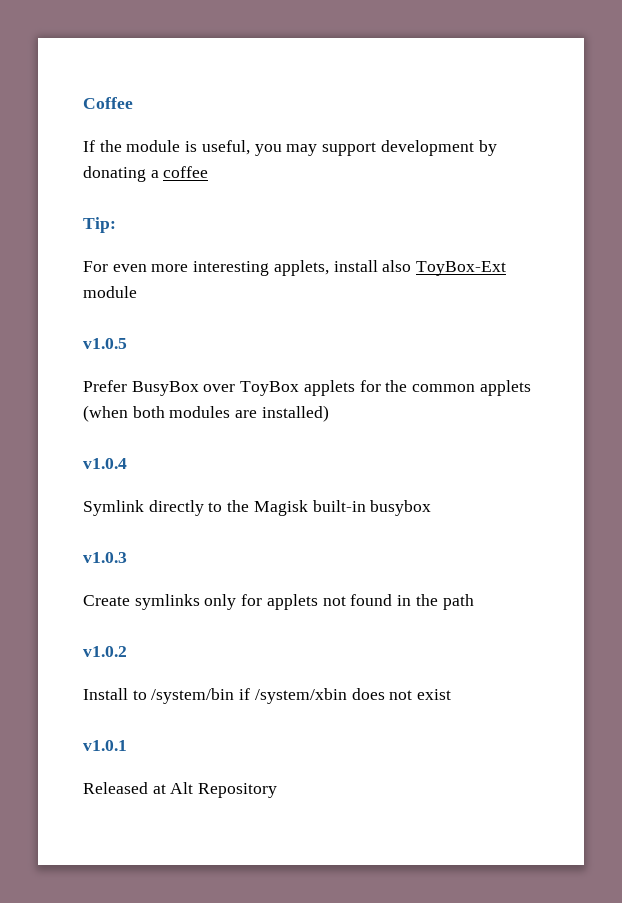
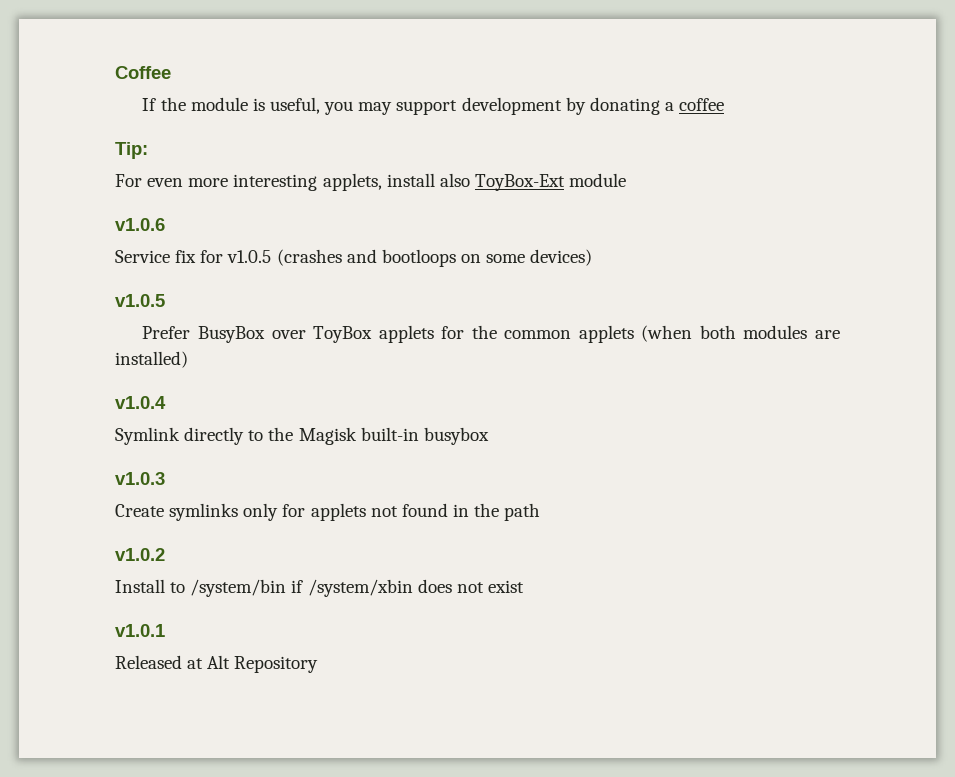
+ v1.0.6
+ Service fix for v1.0.5 (crashes and bootloops on some devices)

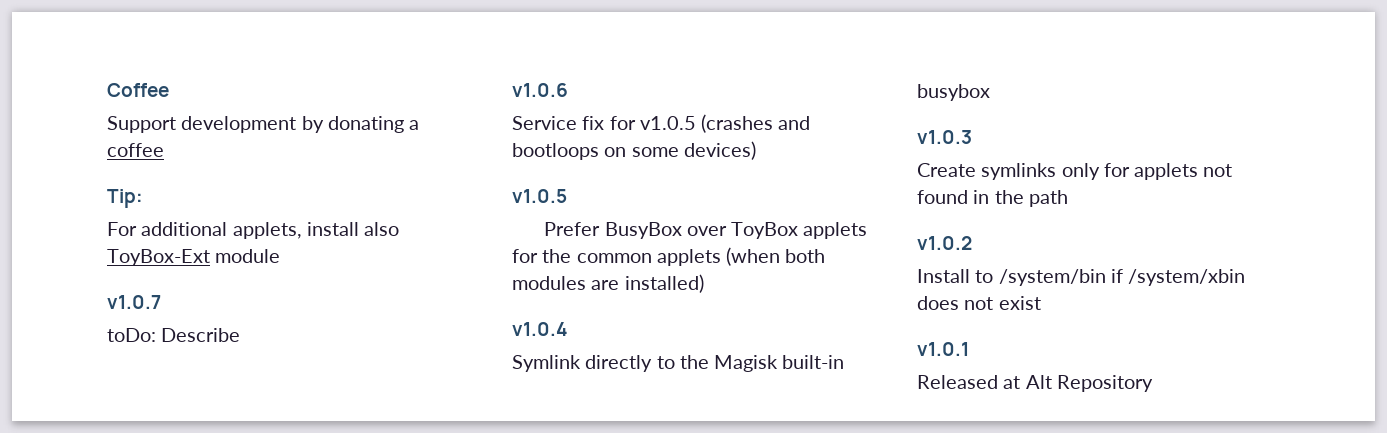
- If the module is useful, you may support development by donating a coffee
+ Support development by donating a coffee
- For even more interesting applets, install also ToyBox-Ext module
+ For additional applets, install also ToyBox-Ext module
+ v1.0.7
+ toDo: Describe

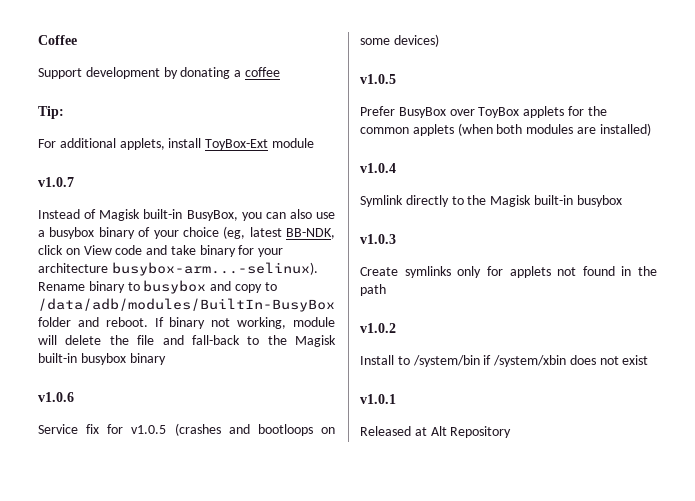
- For additional applets, install also ToyBox-Ext module
+ For additional applets, install ToyBox-Ext module
- toDo: Describe
+ Instead of Magisk built-in BusyBox, you can also use a busybox binary of your choice (eg, latest BB-NDK, click on View code and take binary for your architecture busybox-arm...-selinux). Rename binary to busybox and copy to /data/adb/modules/BuiltIn-BusyBox folder and reboot. If binary not working, module will delete the file and fall-back to the Magisk built-in busybox binary

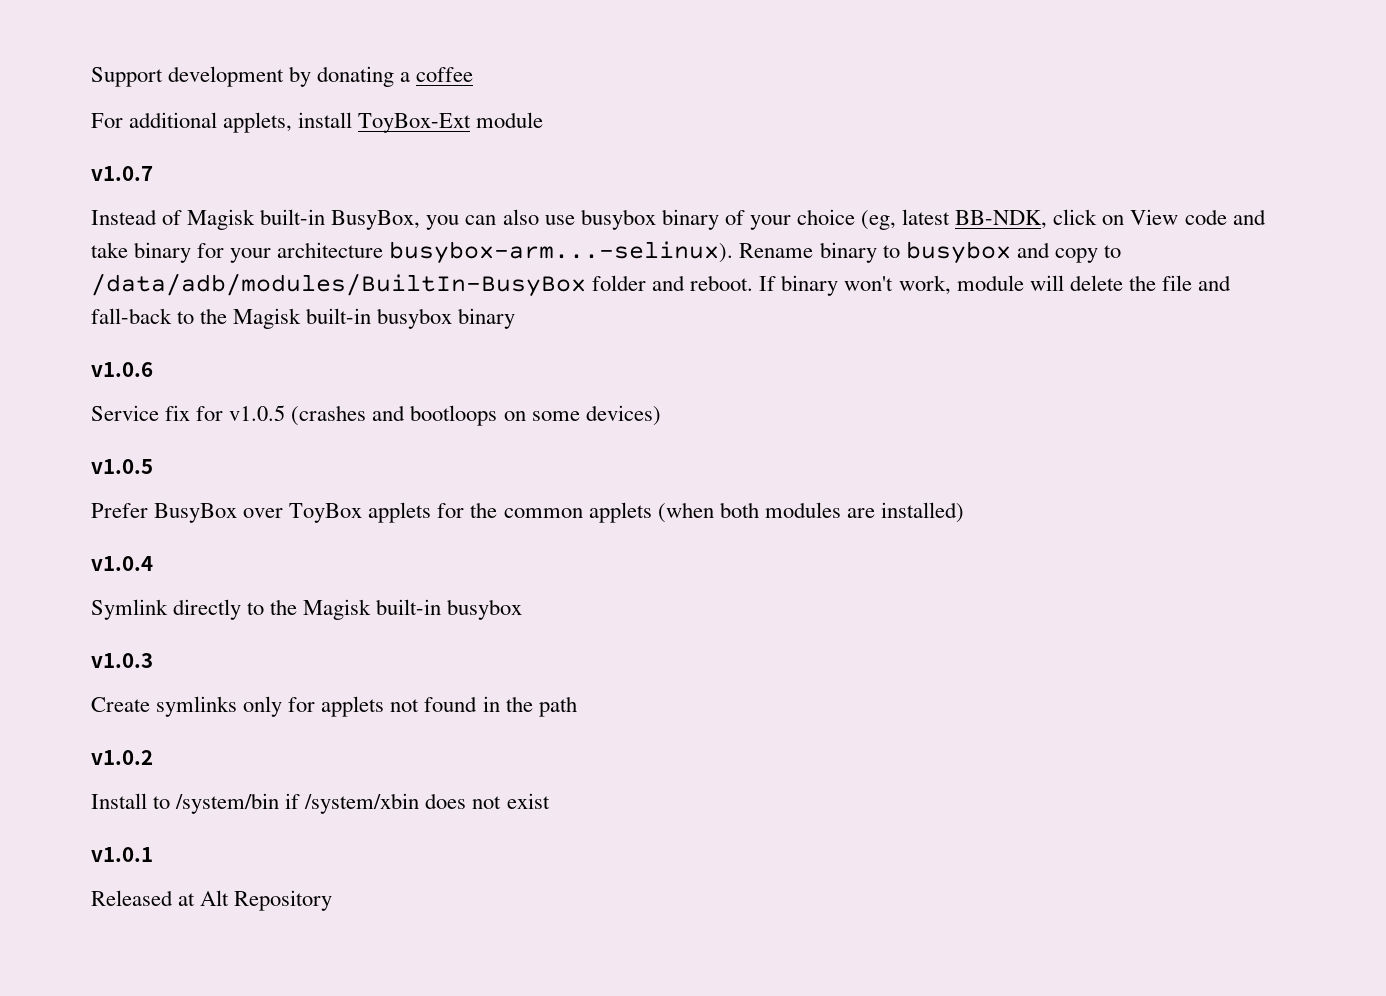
- Coffee
- Tip:
- Instead of Magisk built-in BusyBox, you can also use a busybox binary of your choice (eg, latest BB-NDK, click on View code and take binary for your architecture busybox-arm...-selinux). Rename binary to busybox and copy to /data/adb/modules/BuiltIn-BusyBox folder and reboot.
+ Instead of Magisk built-in BusyBox, you can also use busybox binary of your choice (eg, latest BB-NDK, click on View code and take binary for your architecture busybox-arm...-selinux). Rename binary to busybox and copy to /data/adb/modules/BuiltIn-BusyBox folder and reboot.
- If binary not working, module will delete the file and fall-back to the Magisk built-in busybox binary
+ If binary won't work, module will delete the file and fall-back to the Magisk built-in busybox binary

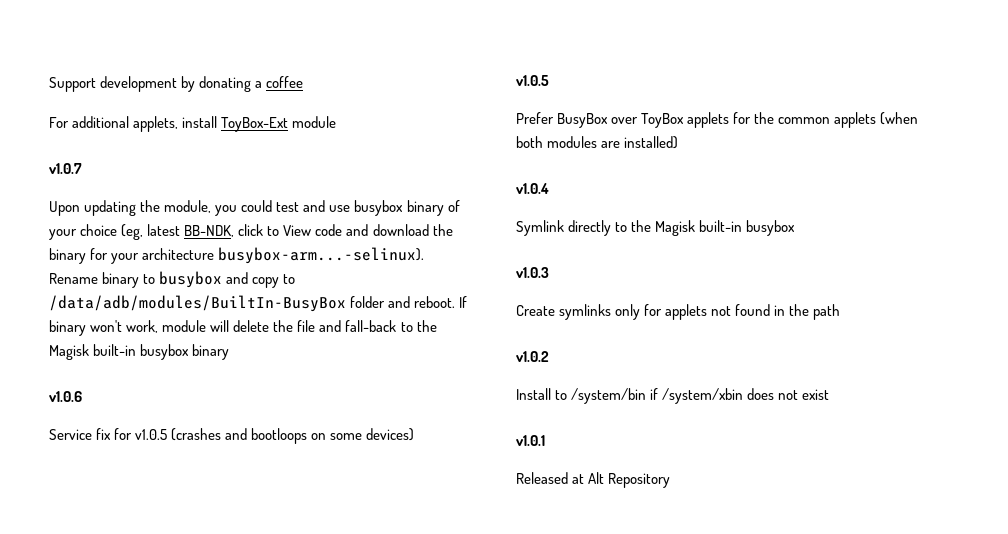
- Instead of Magisk built-in BusyBox, you can also use busybox binary of your choice (eg, latest BB-NDK, click on View code and take binary for your architecture busybox-arm...-selinux). Rename binary to busybox and copy to /data/adb/modules/BuiltIn-BusyBox folder and reboot.
+ Upon updating the module, you could test and use busybox binary of your choice (eg, latest BB-NDK, click to View code and download the binary for your architecture busybox-arm...-selinux). Rename binary to busybox and copy to /data/adb/modules/BuiltIn-BusyBox folder and reboot.

